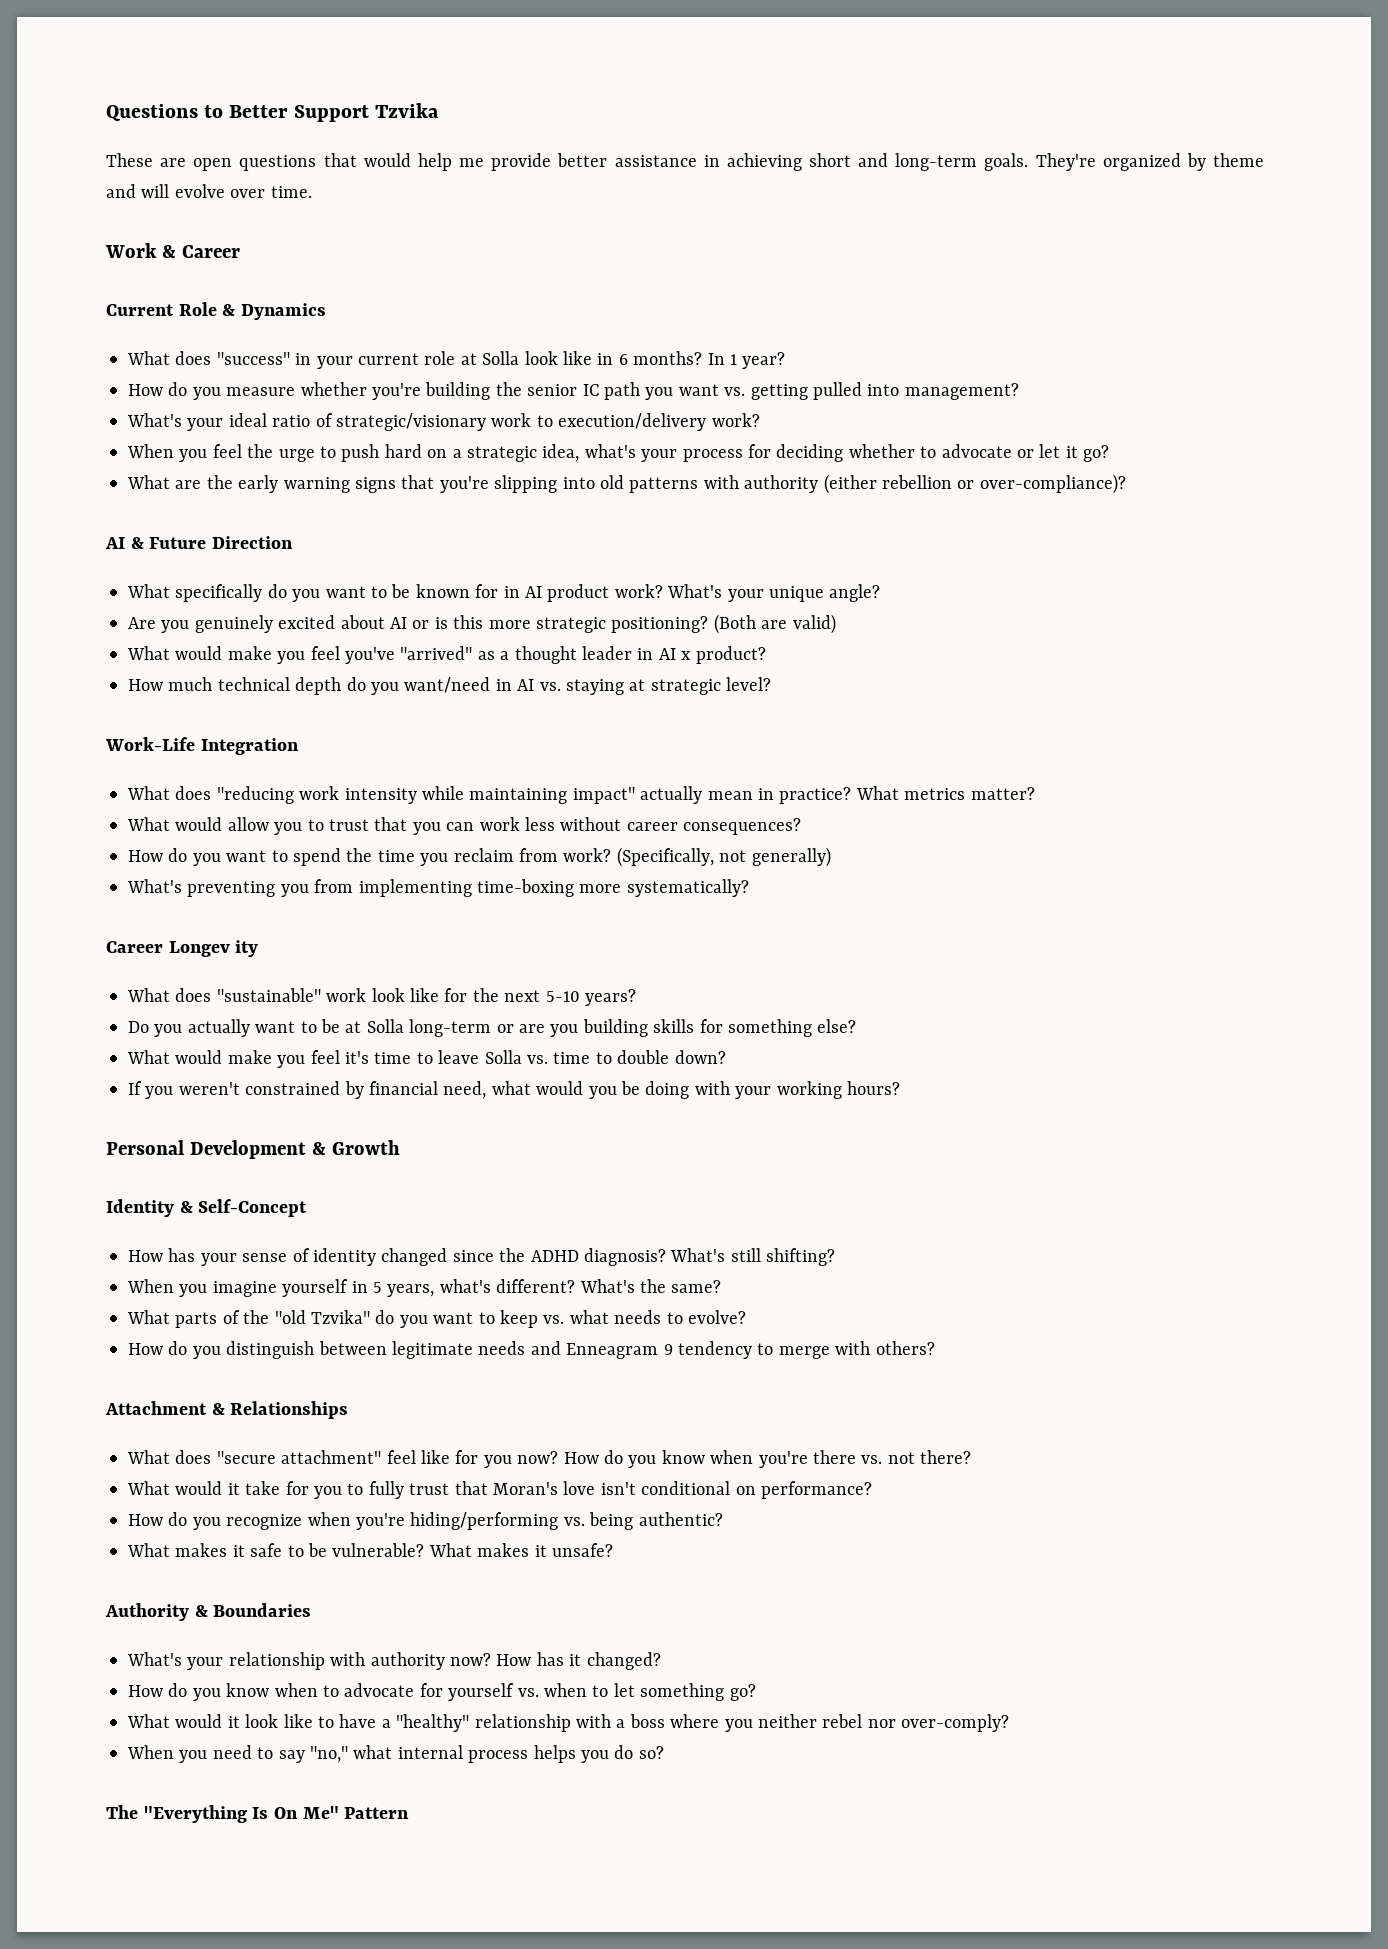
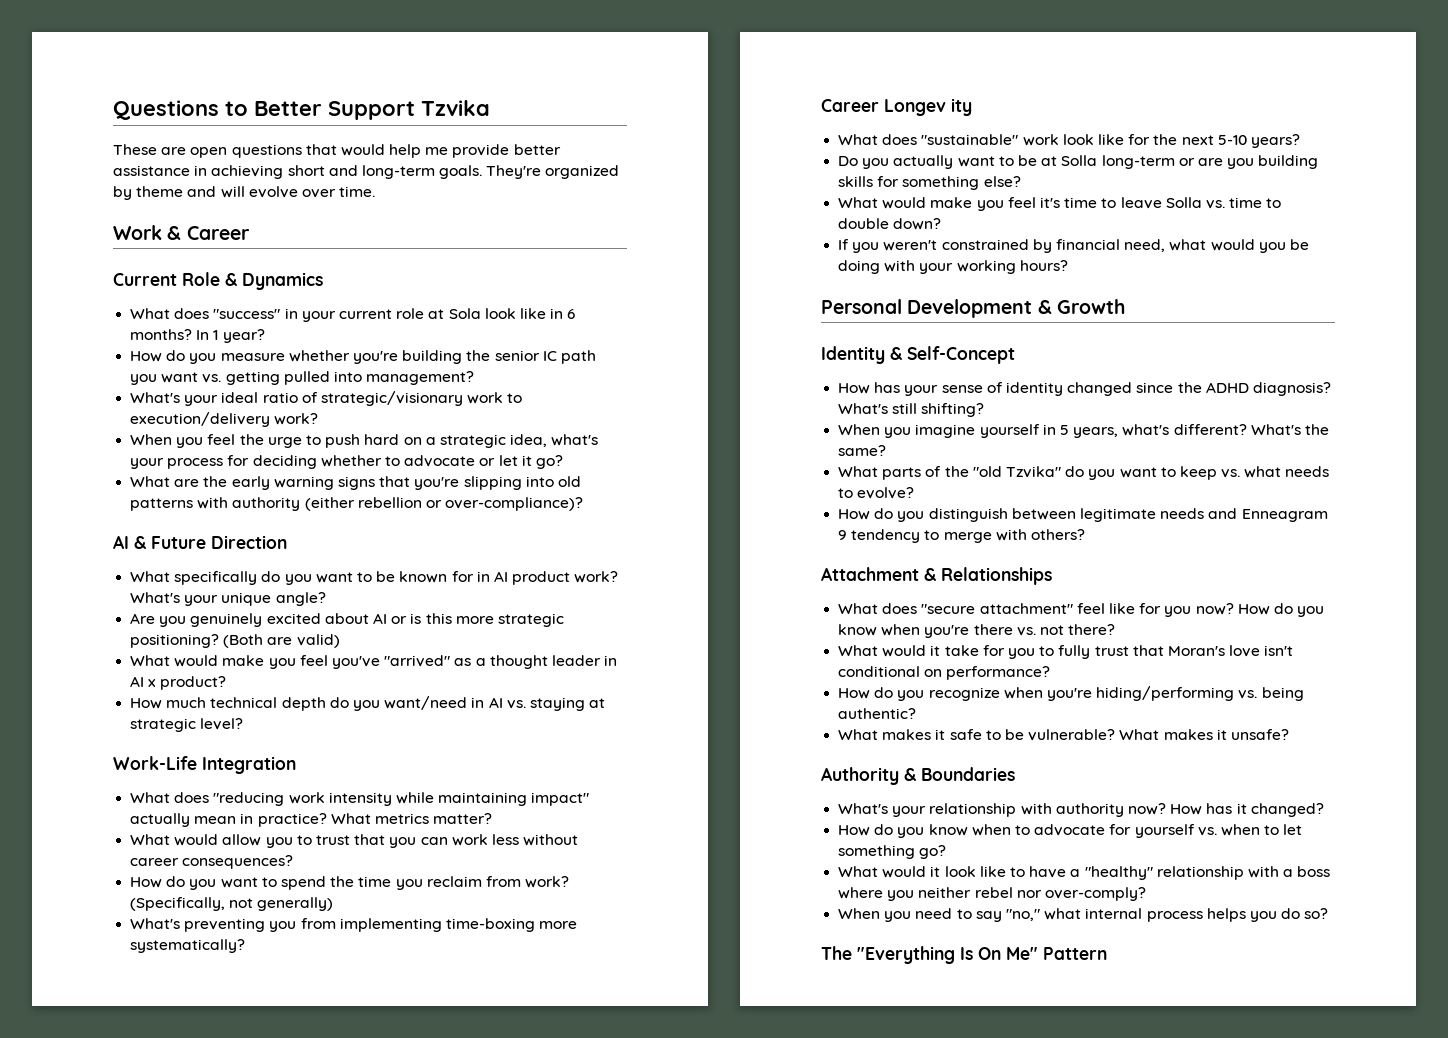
- What does "success" in your current role at Solla look like in 6 months?
+ What does "success" in your current role at Sola look like in 6 months?

